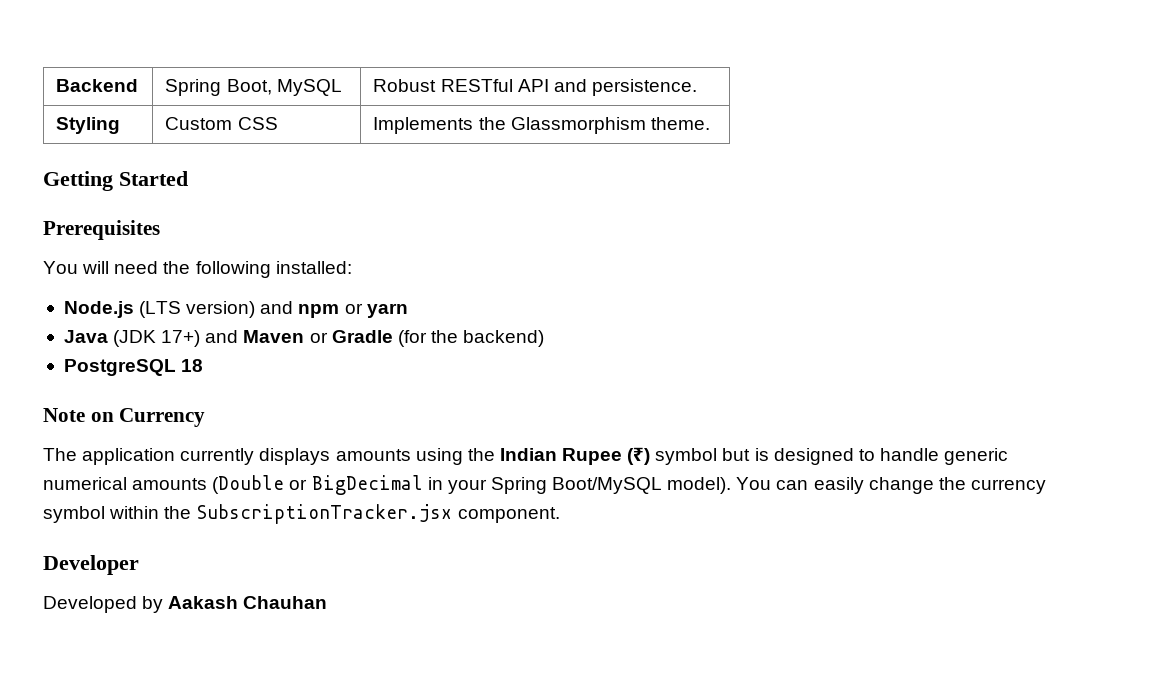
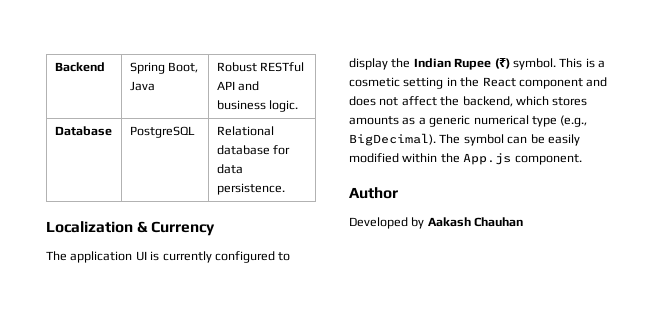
- Backend | Spring Boot, MySQL | Robust RESTful API and persistence.
- Styling | Custom CSS | Implements the Glassmorphism theme.
- Getting Started
- Prerequisites
- You will need the following installed:
- Node.js (LTS version) and npm or yarn
- Java (JDK 17+) and Maven or Gradle (for the backend)
- PostgreSQL 18
- Note on Currency
- The application currently displays amounts using the Indian Rupee (₹) symbol but is designed to handle generic numerical amounts (Double or BigDecimal in your Spring Boot/MySQL model). You can easily change the currency symbol within the SubscriptionTracker.jsx component.
+ Backend | Spring Boot, Java | Robust RESTful API and business logic.
+ Database | PostgreSQL | Relational database for data persistence.
+ Localization & Currency
+ The application UI is currently configured to display the Indian Rupee (₹) symbol. This is a cosmetic setting in the React component and does not affect the backend, which stores amounts as a generic numerical type (e.g., BigDecimal). The symbol can be easily modified within the App.js component.
- Developer
+ Author

